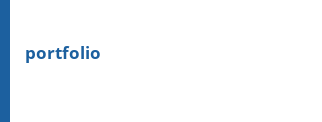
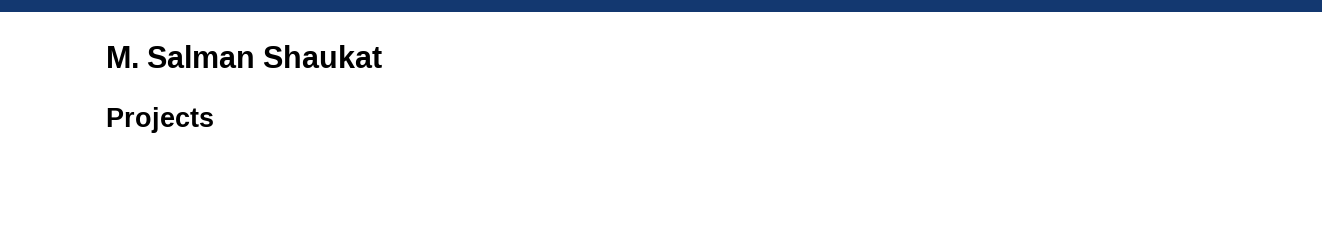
- portfolio
+ M. Salman Shaukat
+ Projects

